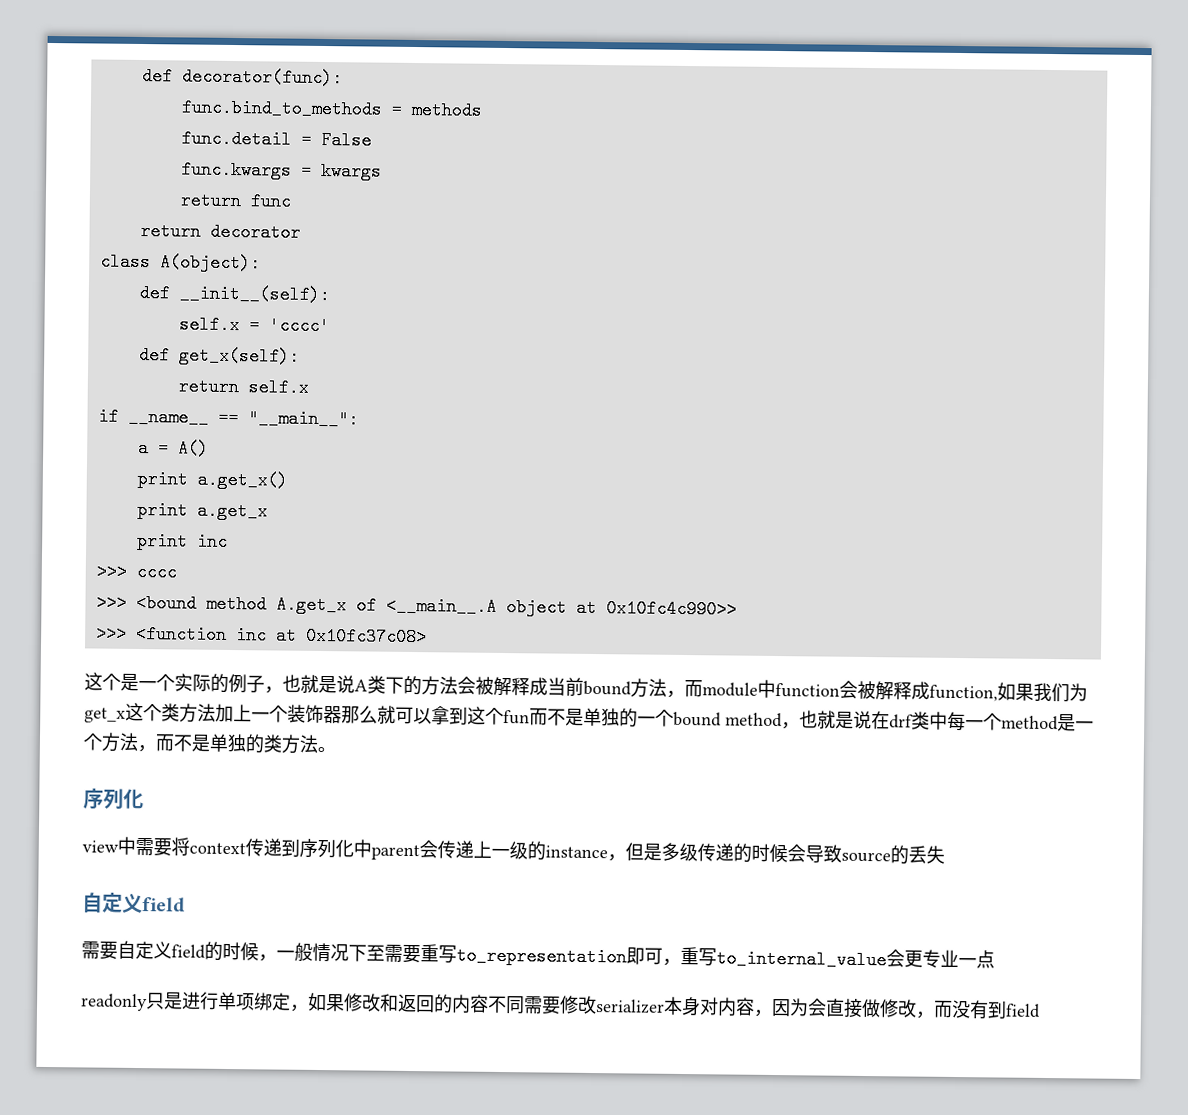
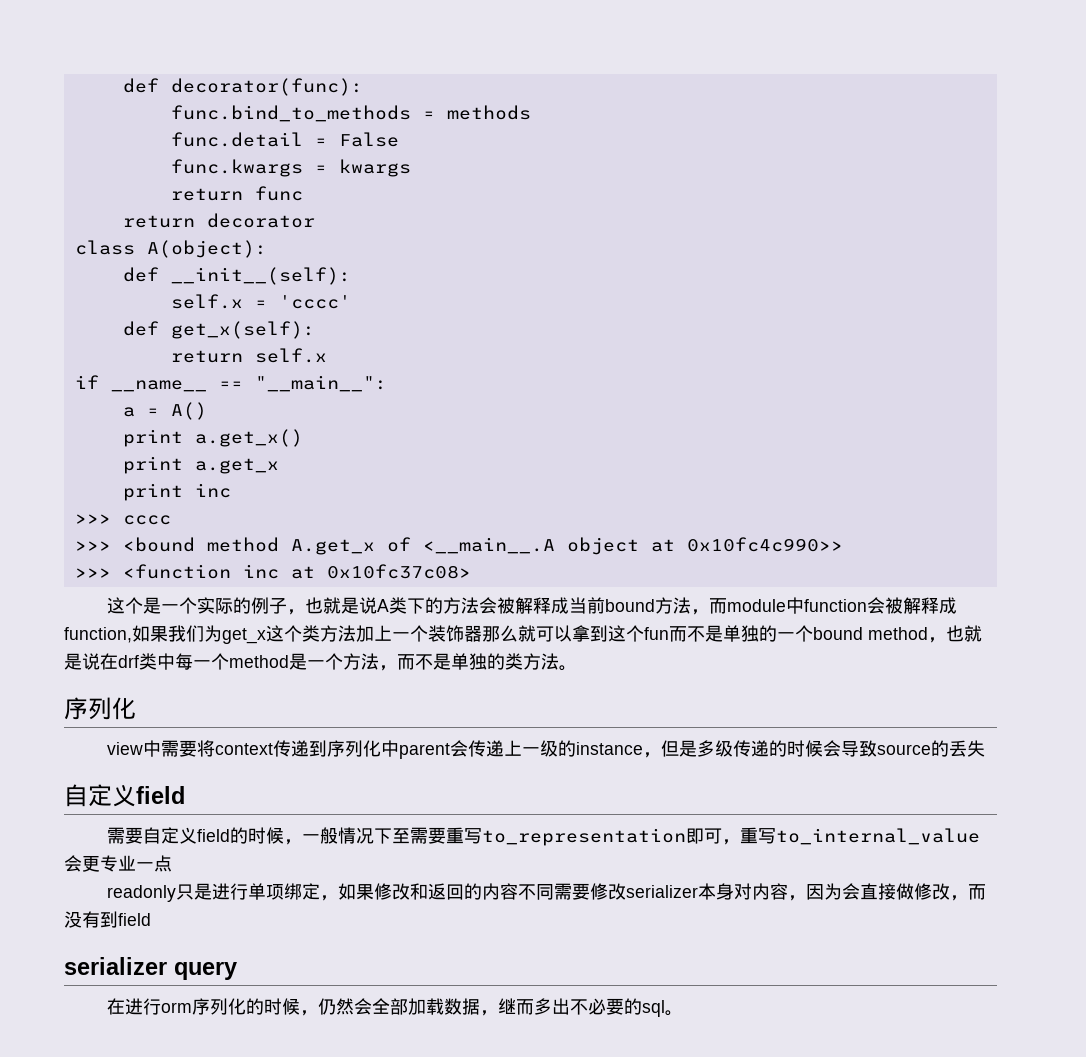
+ serializer query
+ 在进行orm序列化的时候，仍然会全部加载数据，继而多出不必要的sql。

